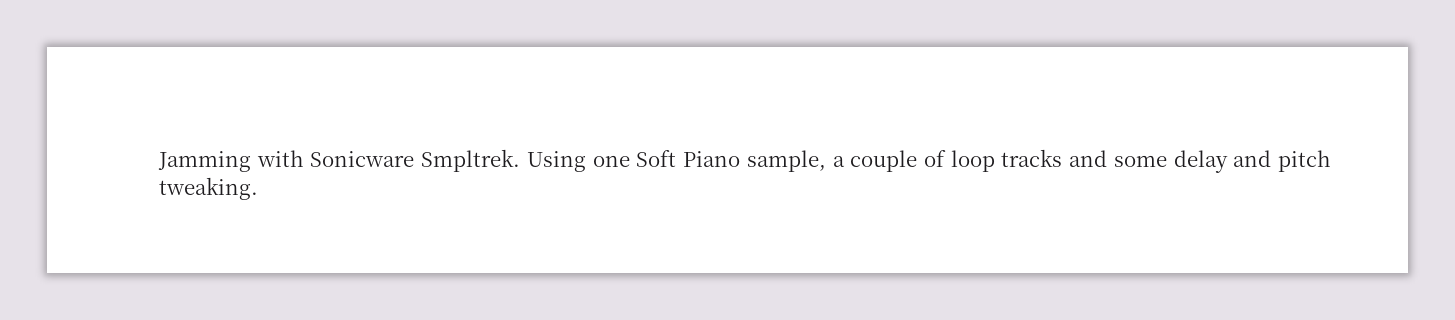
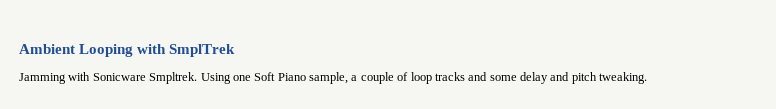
+ Ambient Looping with SmplTrek

